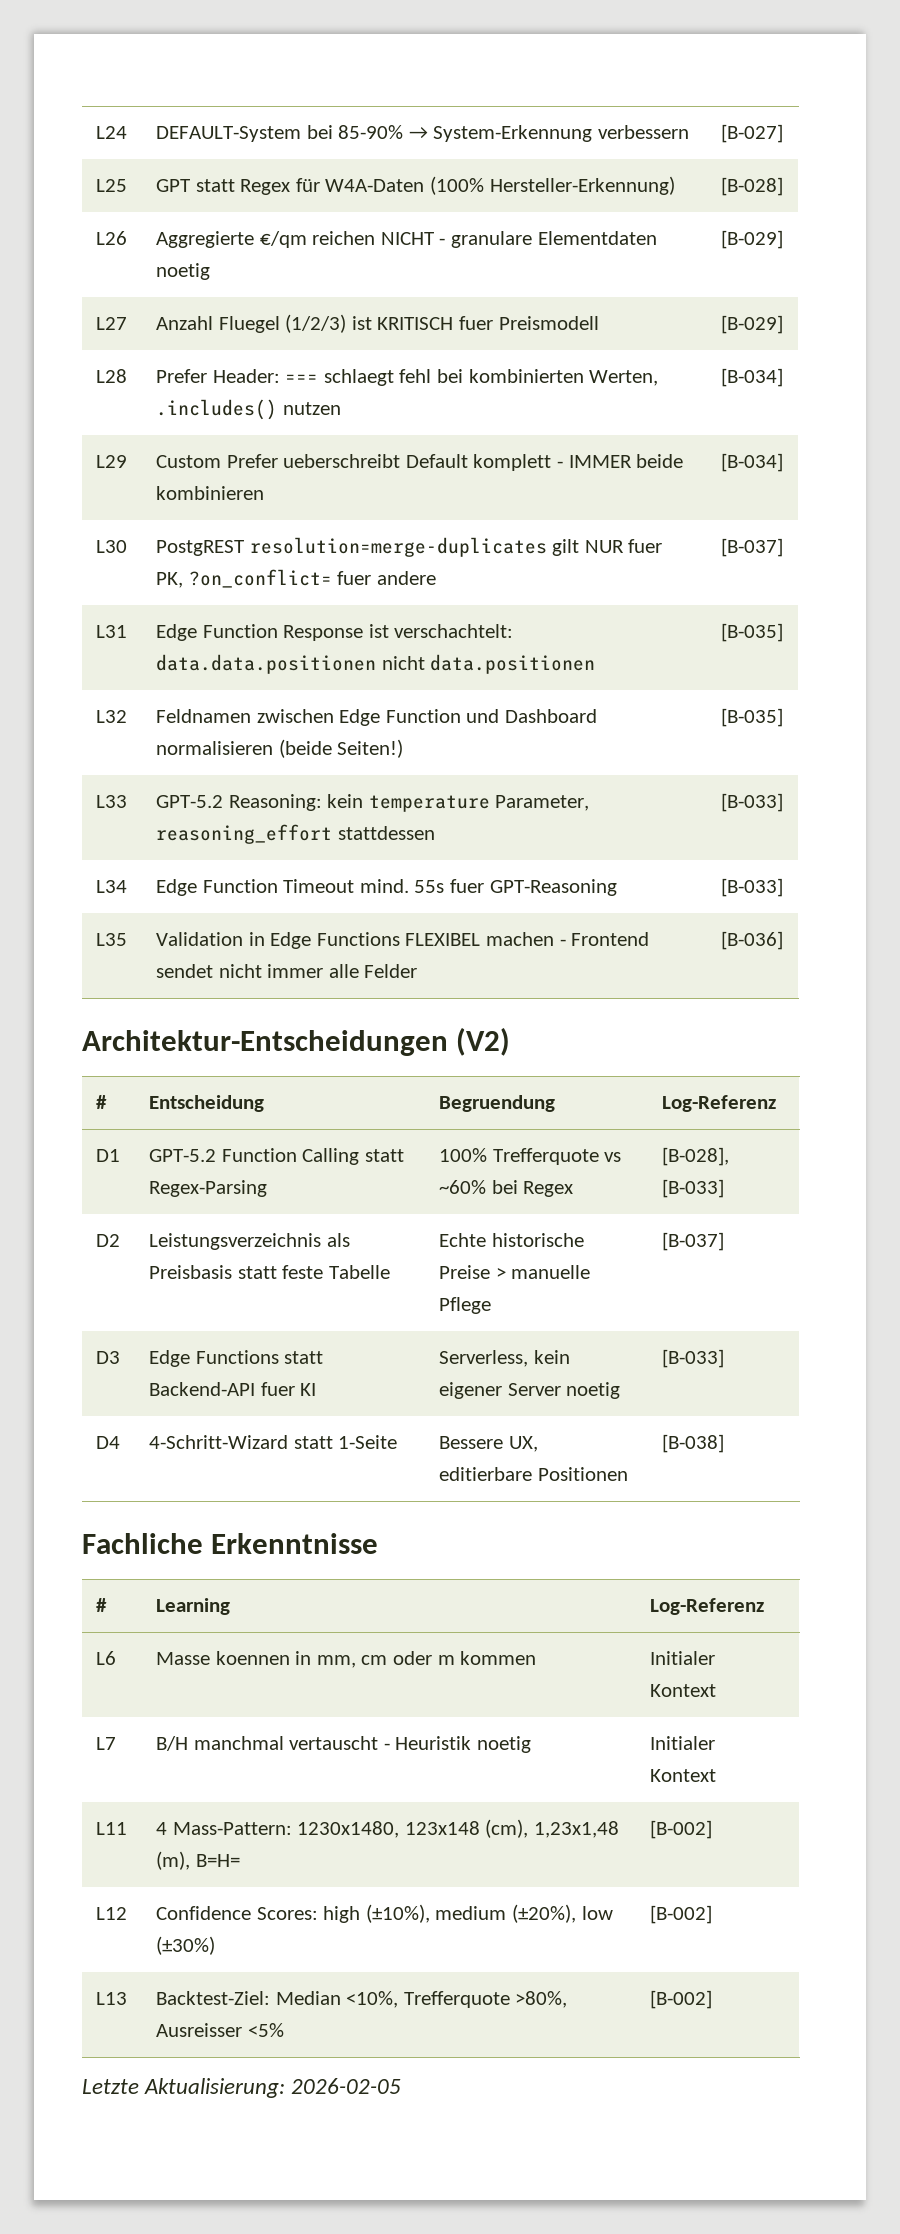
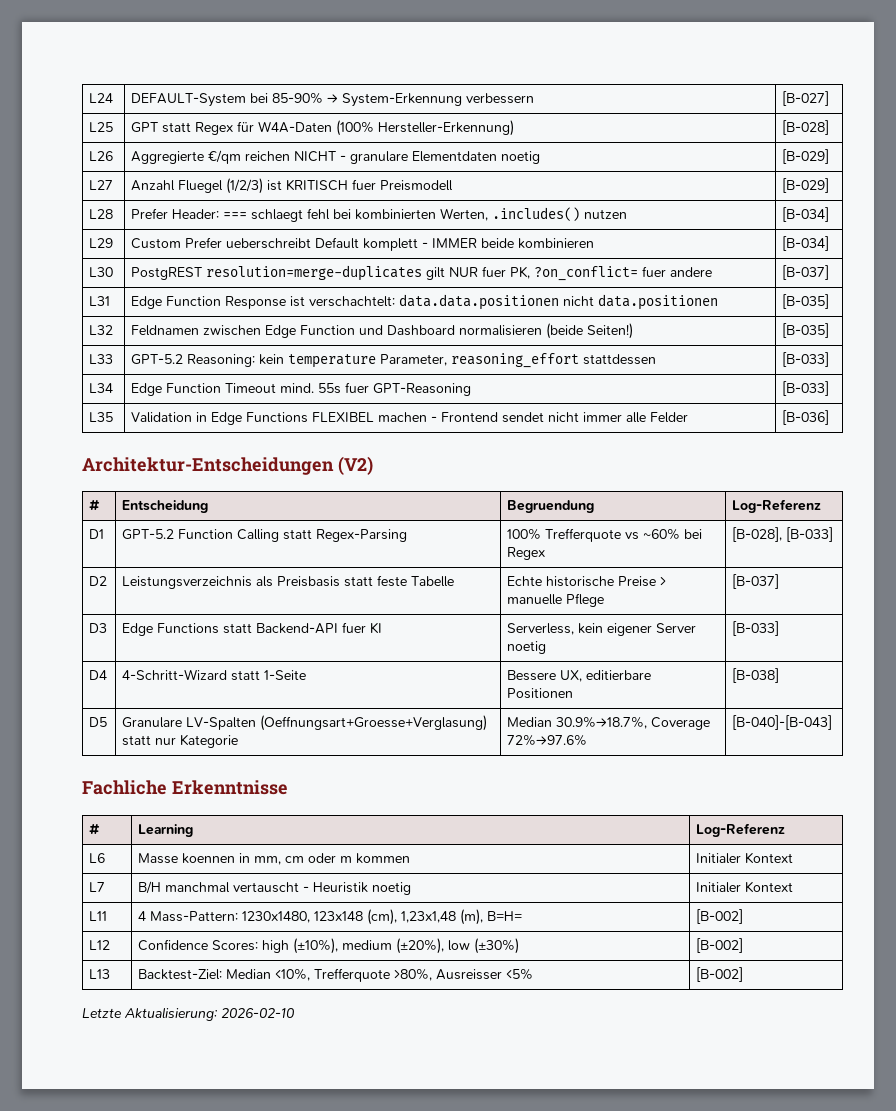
+ D5 | Granulare LV-Spalten (Oeffnungsart+Groesse+Verglasung) statt nur Kategorie | Median 30.9%→18.7%, Coverage 72%→97.6% | [B-040]-[B-043]
- Letzte Aktualisierung: 2026-02-05
+ Letzte Aktualisierung: 2026-02-10

